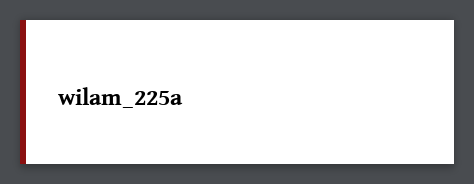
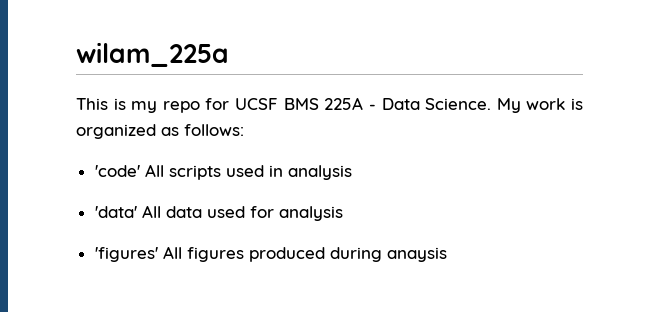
+ This is my repo for UCSF BMS 225A - Data Science. My work is organized as follows:
+ 'code' All scripts used in analysis
+ 'data' All data used for analysis
+ 'figures' All figures produced during anaysis

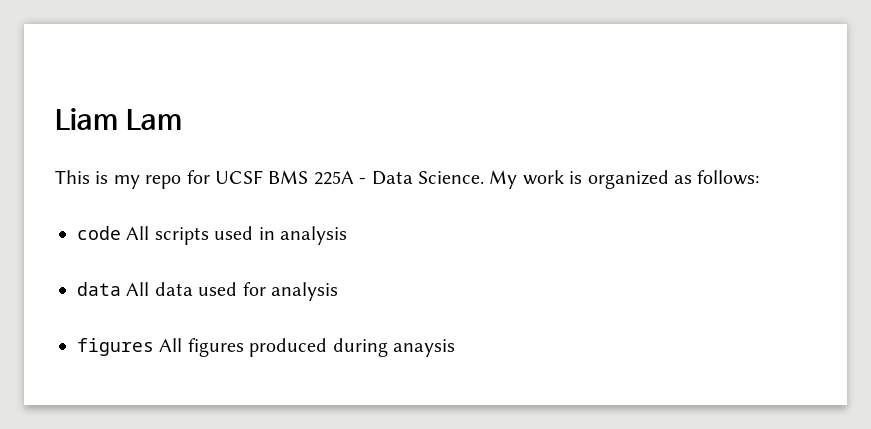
- wilam_225a
+ Liam Lam
- 'code' All scripts used in analysis
+ code All scripts used in analysis
- 'data' All data used for analysis
+ data All data used for analysis
- 'figures' All figures produced during anaysis
+ figures All figures produced during anaysis

